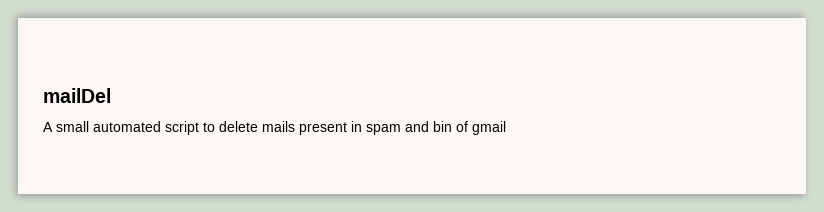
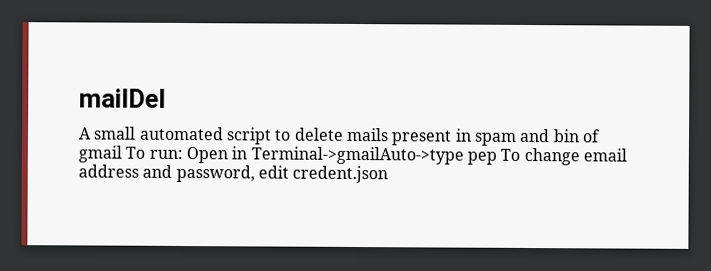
- A small automated script to delete mails present in spam and bin of gmail
+ A small automated script to delete mails present in spam and bin of gmail To run: Open in Terminal->gmailAuto->type pep To change email address and password, edit credent.json

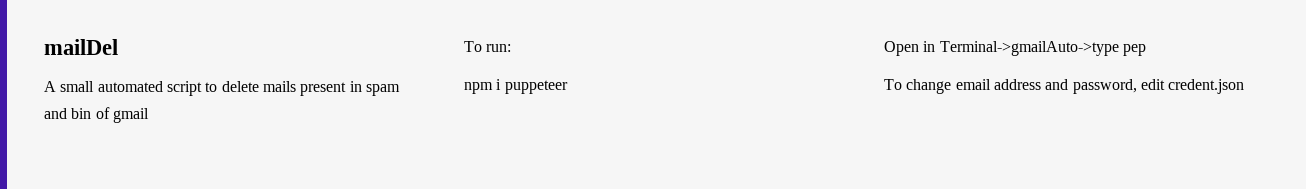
- A small automated script to delete mails present in spam and bin of gmail To run: Open in Terminal->gmailAuto->type pep To change email address and password, edit credent.json
+ A small automated script to delete mails present in spam and bin of gmail
+ To run:
+ npm i puppeteer
+ Open in Terminal->gmailAuto->type pep
+ To change email address and password, edit credent.json

